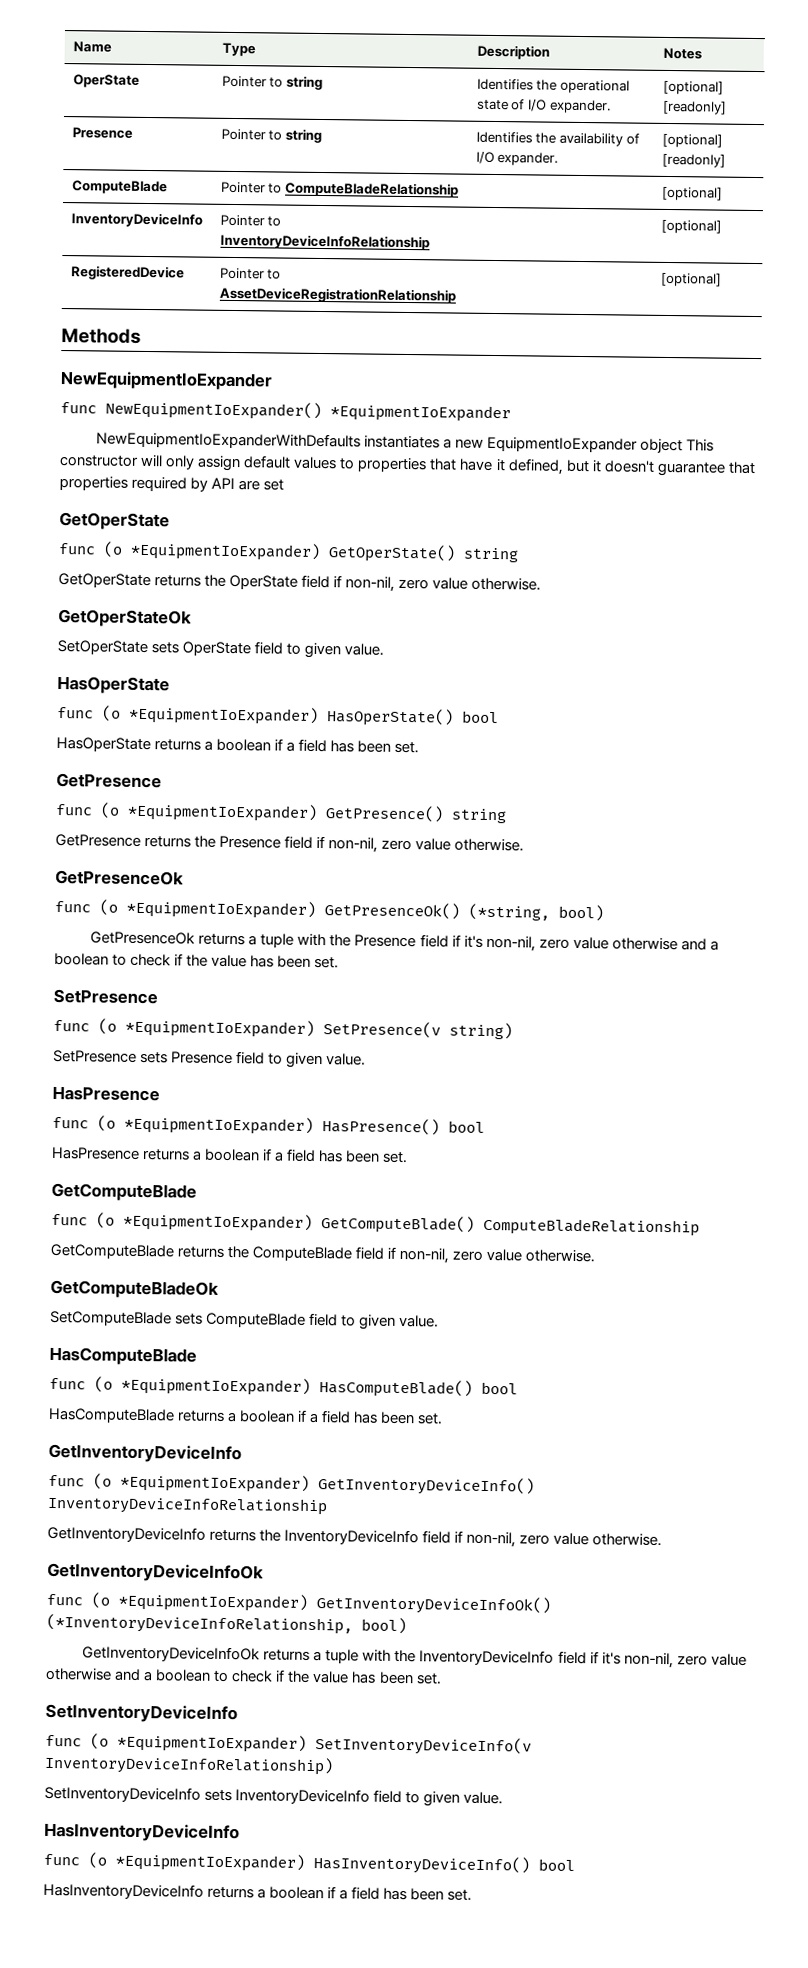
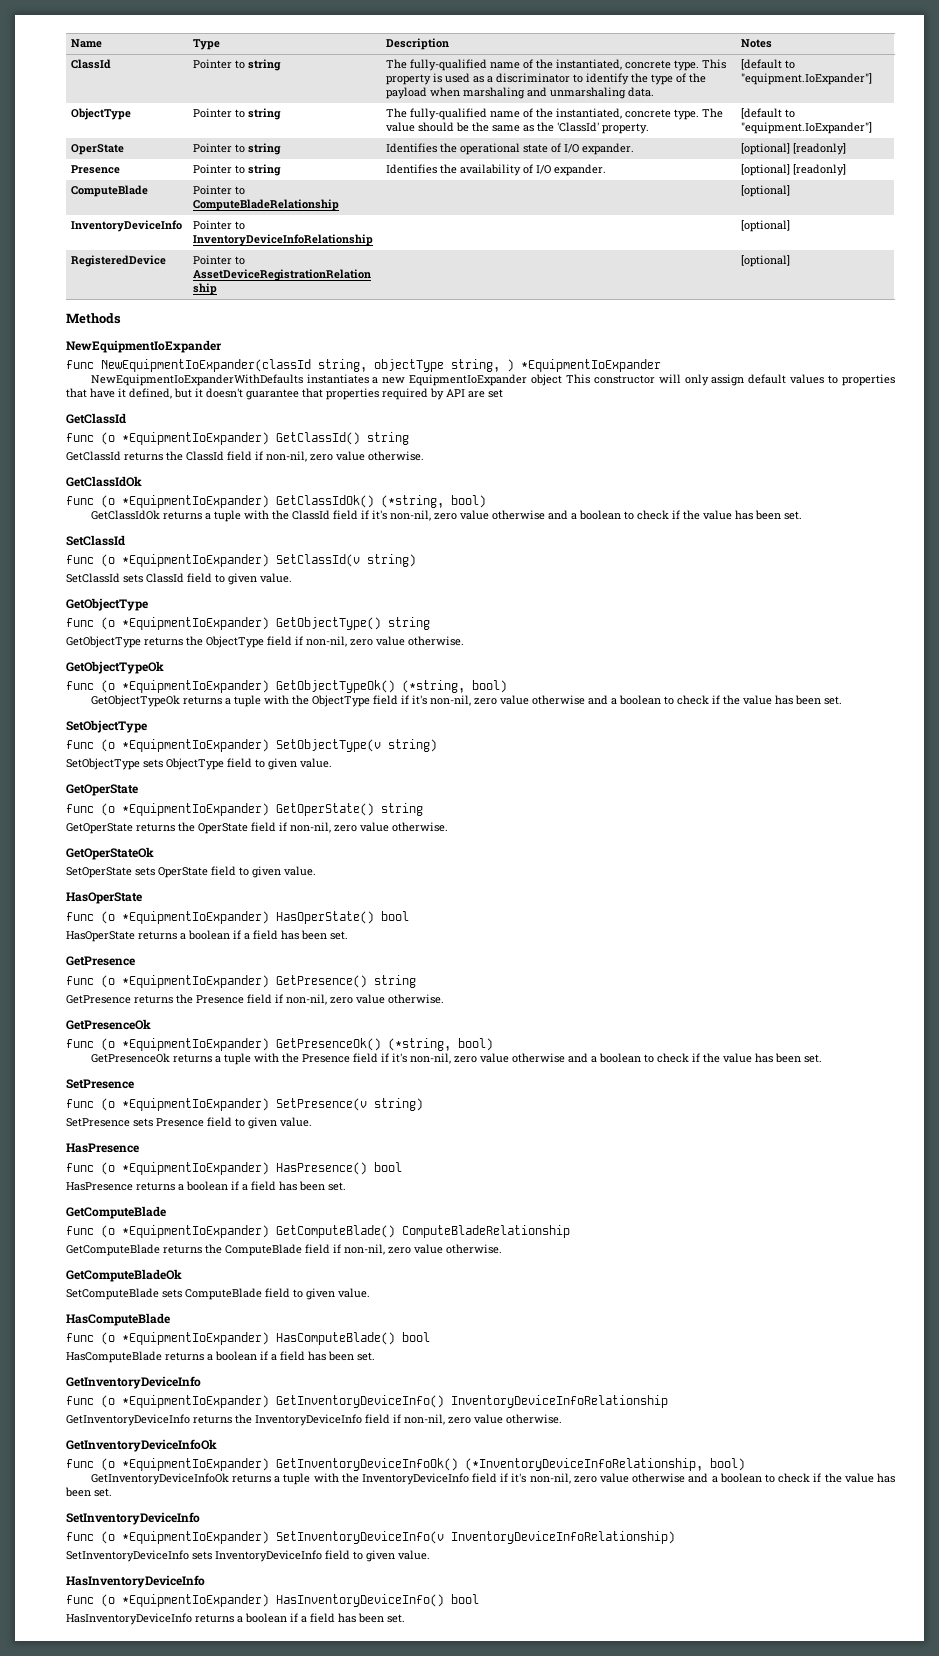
+ ClassId | Pointer to string | The fully-qualified name of the instantiated, concrete type. This property is used as a discriminator to identify the type of the payload when marshaling and unmarshaling data. | [default to "equipment.IoExpander"]
+ ObjectType | Pointer to string | The fully-qualified name of the instantiated, concrete type. The value should be the same as the 'ClassId' property. | [default to "equipment.IoExpander"]
- func NewEquipmentIoExpander() *EquipmentIoExpander
+ func NewEquipmentIoExpander(classId string, objectType string, ) *EquipmentIoExpander
  NewEquipmentIoExpanderWithDefaults instantiates a new EquipmentIoExpander object This constructor will only assign default values to properties that have it defined, but it doesn't guarantee that properties required by API are set
+ GetClassId
+ func (o *EquipmentIoExpander) GetClassId() string
+ GetClassId returns the ClassId field if non-nil, zero value otherwise.
+ GetClassIdOk
+ func (o *EquipmentIoExpander) GetClassIdOk() (*string, bool)
+ GetClassIdOk returns a tuple with the ClassId field if it's non-nil, zero value otherwise and a boolean to check if the value has been set.
+ SetClassId
+ func (o *EquipmentIoExpander) SetClassId(v string)
+ SetClassId sets ClassId field to given value.
+ GetObjectType
+ func (o *EquipmentIoExpander) GetObjectType() string
+ GetObjectType returns the ObjectType field if non-nil, zero value otherwise.
+ GetObjectTypeOk
+ func (o *EquipmentIoExpander) GetObjectTypeOk() (*string, bool)
+ GetObjectTypeOk returns a tuple with the ObjectType field if it's non-nil, zero value otherwise and a boolean to check if the value has been set.
+ SetObjectType
+ func (o *EquipmentIoExpander) SetObjectType(v string)
+ SetObjectType sets ObjectType field to given value.

